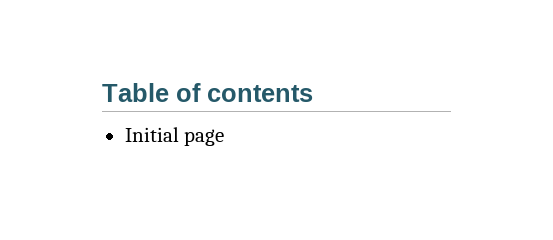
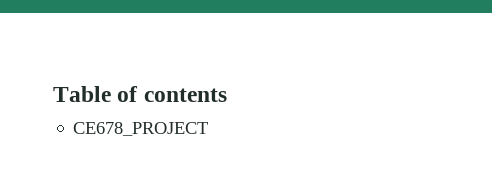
- Initial page
+ CE678_PROJECT

